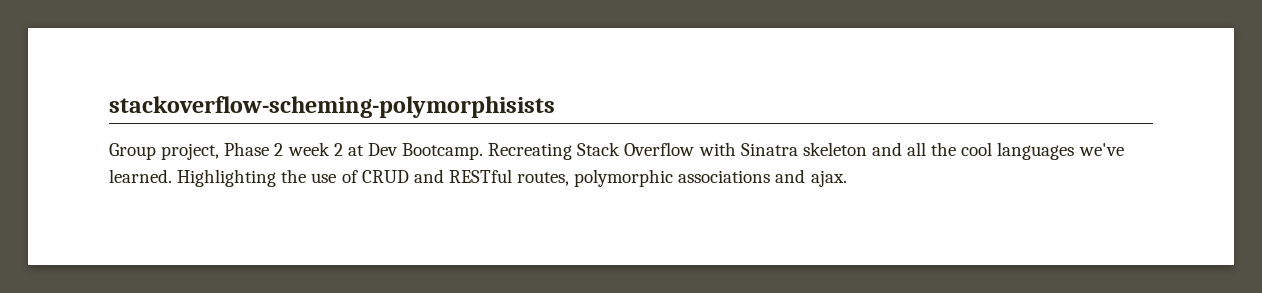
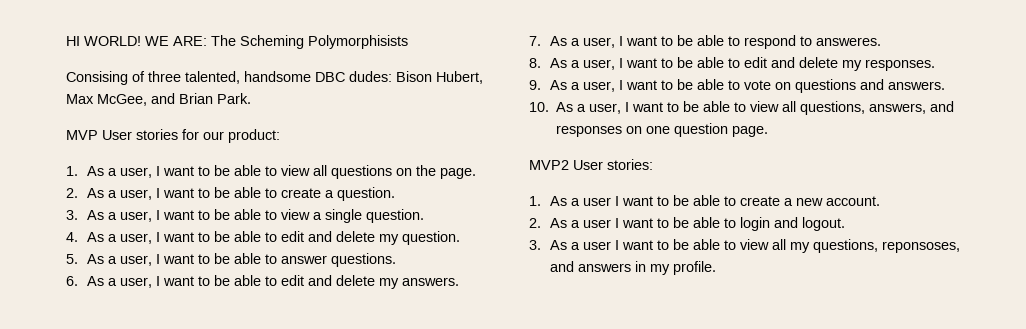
- stackoverflow-scheming-polymorphisists
- Group project, Phase 2 week 2 at Dev Bootcamp. Recreating Stack Overflow with Sinatra skeleton and all the cool languages we've learned. Highlighting the use of CRUD and RESTful routes, polymorphic associations and ajax.
+ HI WORLD! WE ARE: The Scheming Polymorphisists
+ Consising of three talented, handsome DBC dudes: Bison Hubert, Max McGee, and Brian Park.
+ MVP User stories for our product:
+ 1. As a user, I want to be able to view all questions on the page.
+ 2. As a user, I want to be able to create a question.
+ 3. As a user, I want to be able to view a single question.
+ 4. As a user, I want to be able to edit and delete my question.
+ 5. As a user, I want to be able to answer questions.
+ 6. As a user, I want to be able to edit and delete my answers.
+ 7. As a user, I want to be able to respond to answeres.
+ 8. As a user, I want to be able to edit and delete my responses.
+ 9. As a user, I want to be able to vote on questions and answers.
+ 10. As a user, I want to be able to view all questions, answers, and responses on one question page.
+ MVP2 User stories:
+ 1. As a user I want to be able to create a new account.
+ 2. As a user I want to be able to login and logout.
+ 3. As a user I want to be able to view all my questions, reponsoses, and answers in my profile.

